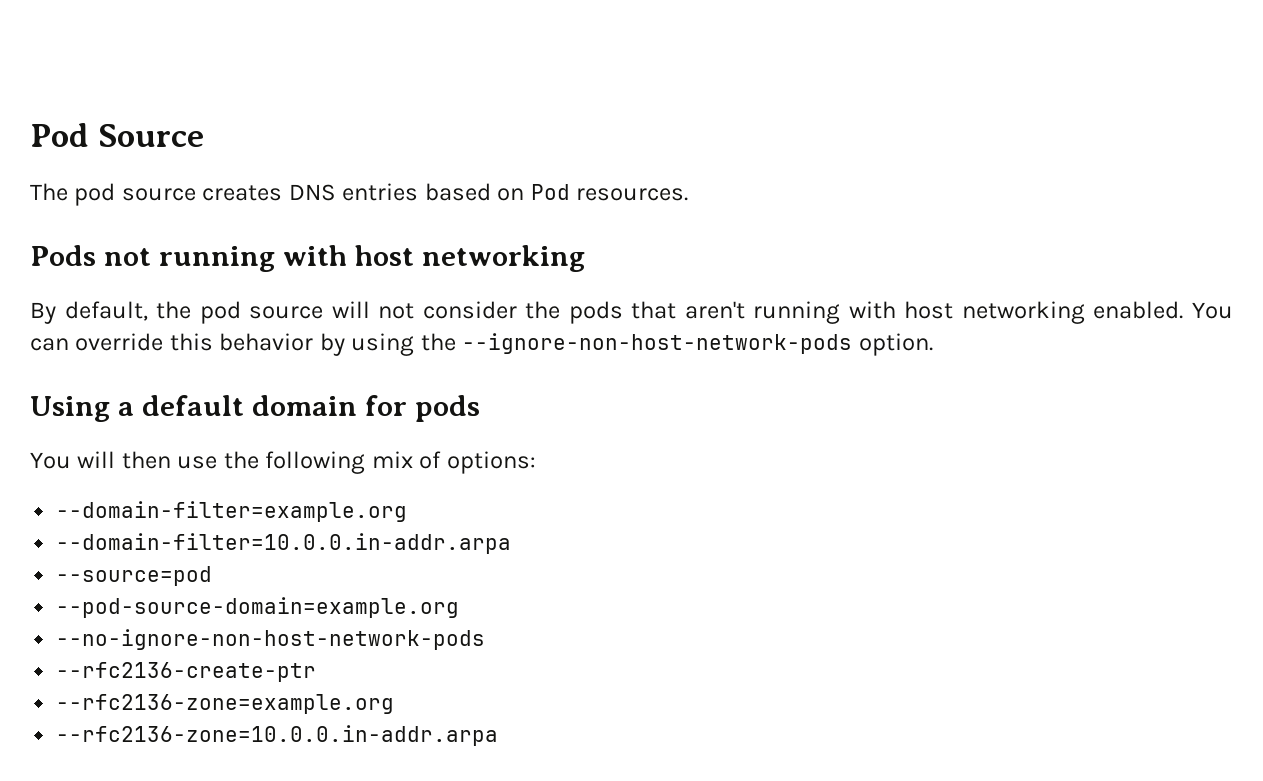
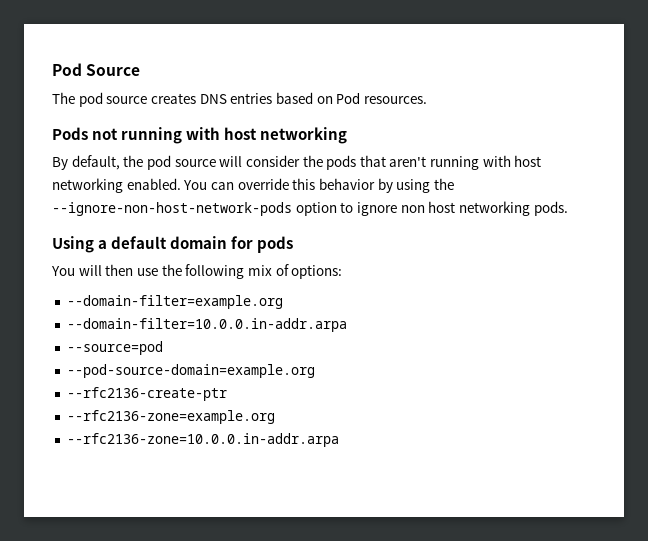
- By default, the pod source will not consider the pods that aren't running with host networking enabled.
+ By default, the pod source will consider the pods that aren't running with host networking enabled.
- You can override this behavior by using the --ignore-non-host-network-pods option.
+ You can override this behavior by using the --ignore-non-host-network-pods option to ignore non host networking pods.
- --no-ignore-non-host-network-pods

